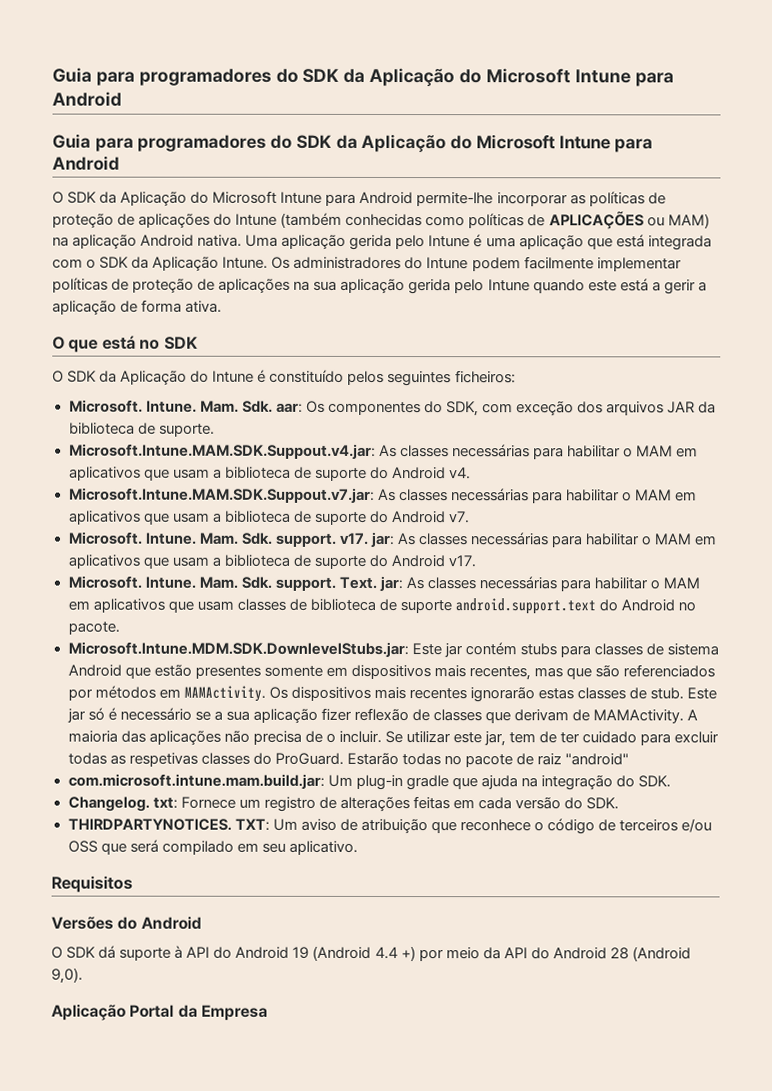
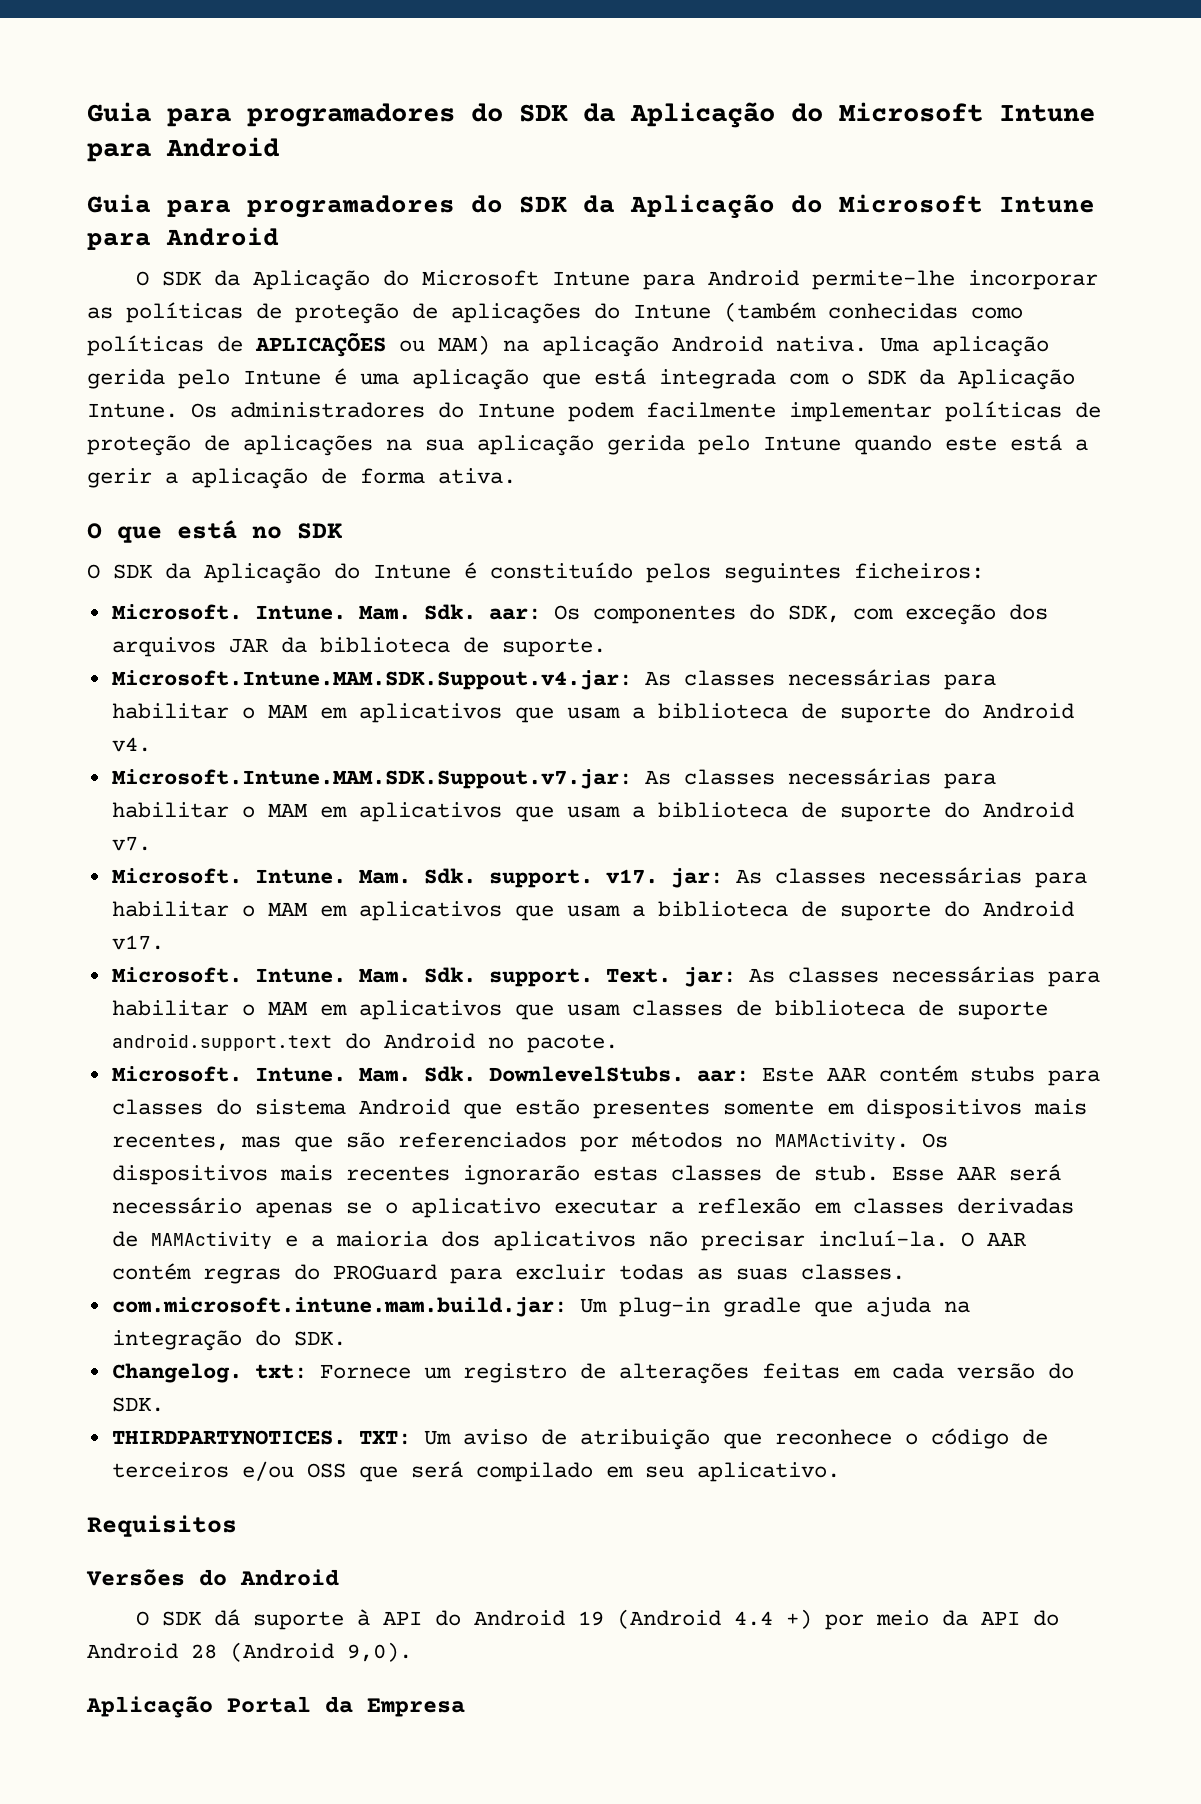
- Microsoft.Intune.MDM.SDK.DownlevelStubs.jar: Este jar contém stubs para classes de sistema Android que estão presentes somente em dispositivos mais recentes, mas que são referenciados por métodos em MAMActivity.
+ Microsoft. Intune. Mam. Sdk. DownlevelStubs. aar: Este AAR contém stubs para classes do sistema Android que estão presentes somente em dispositivos mais recentes, mas que são referenciados por métodos no MAMActivity.
- Este jar só é necessário se a sua aplicação fizer reflexão de classes que derivam de MAMActivity. A maioria das aplicações não precisa de o incluir. Se utilizar este jar, tem de ter cuidado para excluir todas as respetivas classes do ProGuard. Estarão todas no pacote de raiz "android"
+ Esse AAR será necessário apenas se o aplicativo executar a reflexão em classes derivadas de MAMActivity e a maioria dos aplicativos não precisar incluí-la. O AAR contém regras do PROGuard para excluir todas as suas classes.

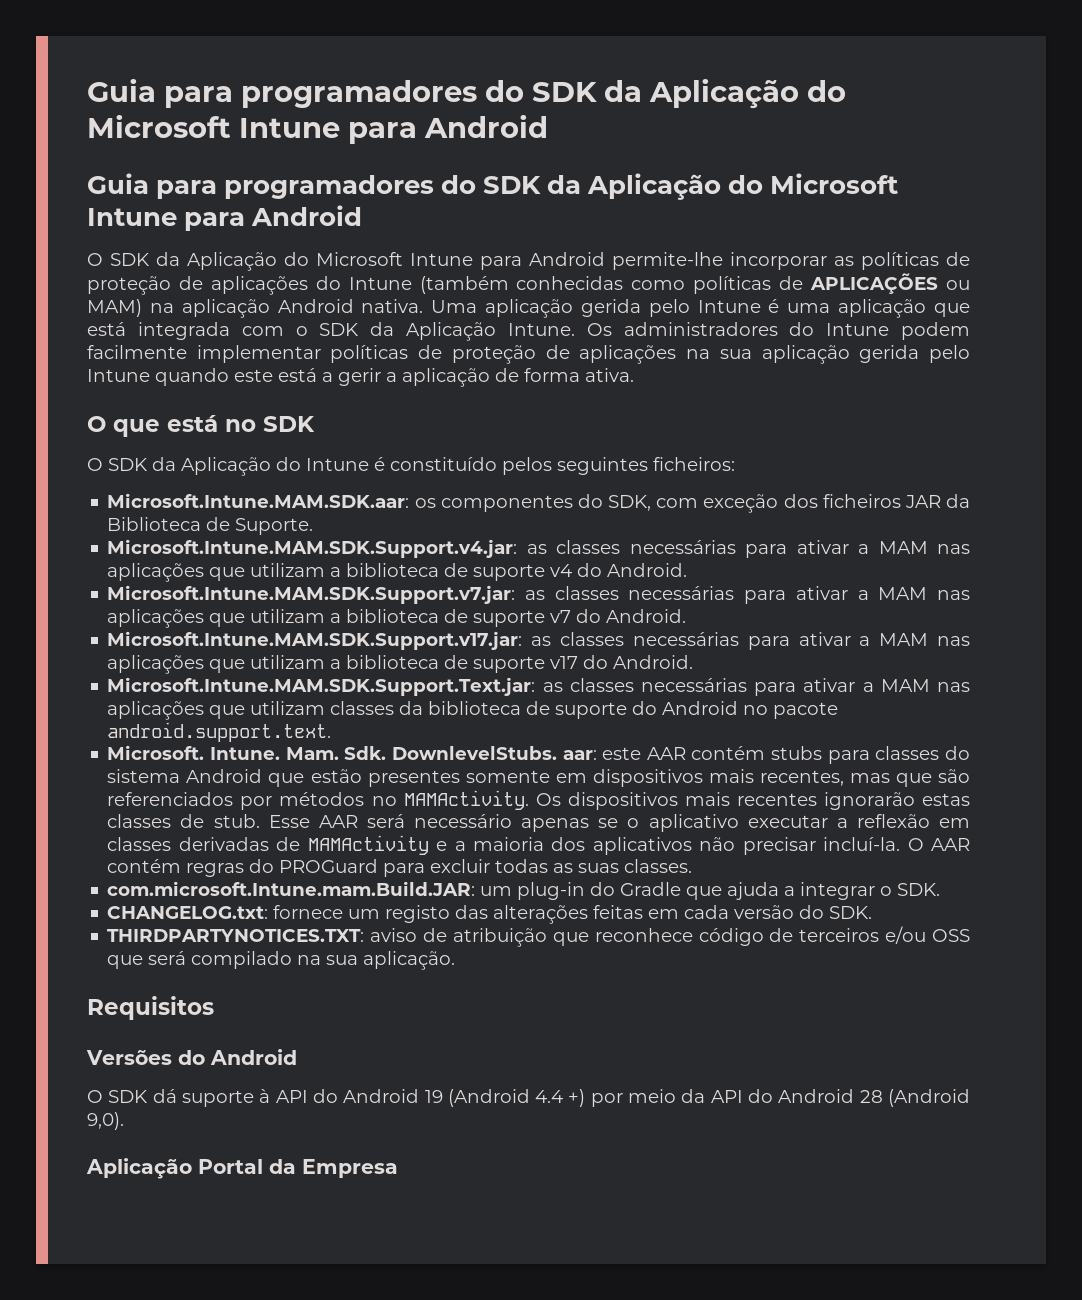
- Microsoft. Intune. Mam. Sdk. aar: Os componentes do SDK, com exceção dos arquivos JAR da biblioteca de suporte.
- Microsoft.Intune.MAM.SDK.Suppout.v4.jar: As classes necessárias para habilitar o MAM em aplicativos que usam a biblioteca de suporte do Android v4.
- Microsoft.Intune.MAM.SDK.Suppout.v7.jar: As classes necessárias para habilitar o MAM em aplicativos que usam a biblioteca de suporte do Android v7.
- Microsoft. Intune. Mam. Sdk. support. v17. jar: As classes necessárias para habilitar o MAM em aplicativos que usam a biblioteca de suporte do Android v17.
- Microsoft. Intune. Mam. Sdk. support. Text. jar: As classes necessárias para habilitar o MAM em aplicativos que usam classes de biblioteca de suporte android.support.text do Android no pacote.
+ Microsoft.Intune.MAM.SDK.aar: os componentes do SDK, com exceção dos ficheiros JAR da Biblioteca de Suporte.
+ Microsoft.Intune.MAM.SDK.Support.v4.jar: as classes necessárias para ativar a MAM nas aplicações que utilizam a biblioteca de suporte v4 do Android.
+ Microsoft.Intune.MAM.SDK.Support.v7.jar: as classes necessárias para ativar a MAM nas aplicações que utilizam a biblioteca de suporte v7 do Android.
+ Microsoft.Intune.MAM.SDK.Support.v17.jar: as classes necessárias para ativar a MAM nas aplicações que utilizam a biblioteca de suporte v17 do Android.
+ Microsoft.Intune.MAM.SDK.Support.Text.jar: as classes necessárias para ativar a MAM nas aplicações que utilizam classes da biblioteca de suporte do Android no pacote android.support.text.
- Mam. Sdk. DownlevelStubs. aar: Este AAR contém stubs para classes do sistema Android que estão presentes somente em dispositivos mais recentes, mas que são referenciados por métodos no MAMActivity.
+ Mam. Sdk. DownlevelStubs. aar: este AAR contém stubs para classes do sistema Android que estão presentes somente em dispositivos mais recentes, mas que são referenciados por métodos no MAMActivity.
- com.microsoft.intune.mam.build.jar: Um plug-in gradle que ajuda na integração do SDK.
- Changelog. txt: Fornece um registro de alterações feitas em cada versão do SDK.
+ com.microsoft.Intune.mam.Build.JAR: um plug-in do Gradle que ajuda a integrar o SDK.
+ CHANGELOG.txt: fornece um registo das alterações feitas em cada versão do SDK.
- THIRDPARTYNOTICES. TXT: Um aviso de atribuição que reconhece o código de terceiros e/ou OSS que será compilado em seu aplicativo.
+ THIRDPARTYNOTICES.TXT: aviso de atribuição que reconhece código de terceiros e/ou OSS que será compilado na sua aplicação.

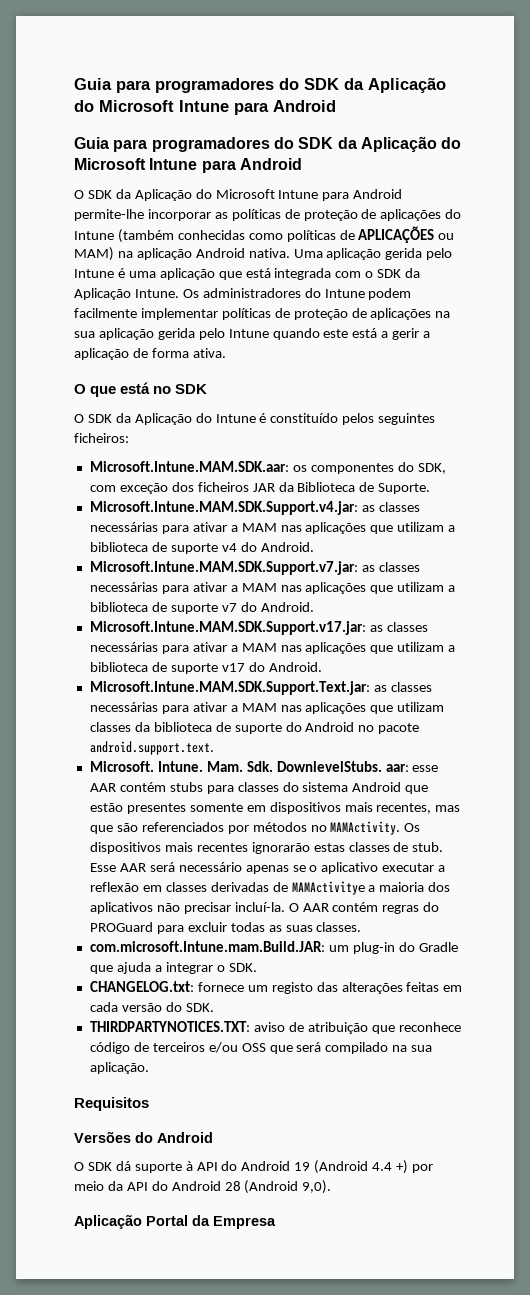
- Mam. Sdk. DownlevelStubs. aar: este AAR contém stubs para classes do sistema Android que estão presentes somente em dispositivos mais recentes, mas que são referenciados por métodos no MAMActivity.
+ Mam. Sdk. DownlevelStubs. aar: esse AAR contém stubs para classes do sistema Android que estão presentes somente em dispositivos mais recentes, mas que são referenciados por métodos no MAMActivity.
- Esse AAR será necessário apenas se o aplicativo executar a reflexão em classes derivadas de MAMActivity e a maioria dos aplicativos não precisar incluí-la.
+ Esse AAR será necessário apenas se o aplicativo executar a reflexão em classes derivadas de MAMActivitye a maioria dos aplicativos não precisar incluí-la.

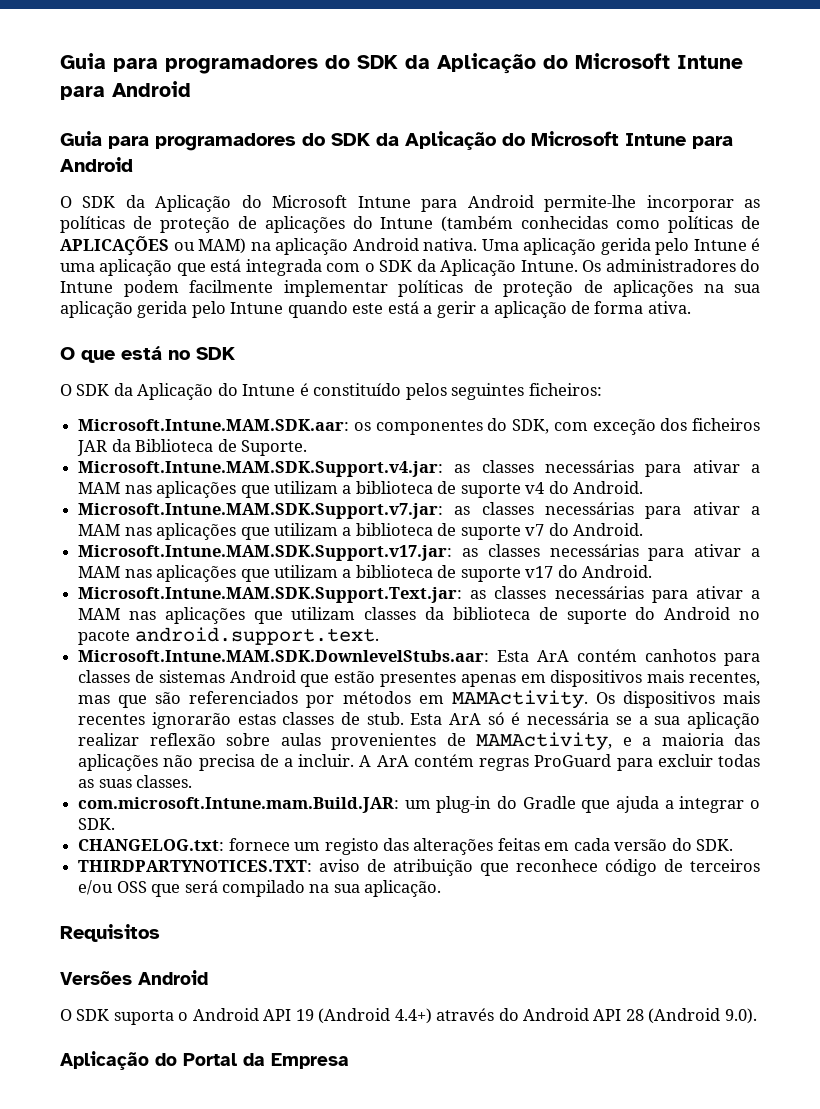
- Microsoft. Intune. Mam. Sdk. DownlevelStubs. aar: esse AAR contém stubs para classes do sistema Android que estão presentes somente em dispositivos mais recentes, mas que são referenciados por métodos no MAMActivity.
+ Microsoft.Intune.MAM.SDK.DownlevelStubs.aar: Esta ArA contém canhotos para classes de sistemas Android que estão presentes apenas em dispositivos mais recentes, mas que são referenciados por métodos em MAMActivity.
- Esse AAR será necessário apenas se o aplicativo executar a reflexão em classes derivadas de MAMActivitye a maioria dos aplicativos não precisar incluí-la. O AAR contém regras do PROGuard para excluir todas as suas classes.
+ Esta ArA só é necessária se a sua aplicação realizar reflexão sobre aulas provenientes de MAMActivity, e a maioria das aplicações não precisa de a incluir. A ArA contém regras ProGuard para excluir todas as suas classes.
- Versões do Android
- O SDK dá suporte à API do Android 19 (Android 4.4 +) por meio da API do Android 28 (Android 9,0).
- Aplicação Portal da Empresa
+ Versões Android
+ O SDK suporta o Android API 19 (Android 4.4+) através do Android API 28 (Android 9.0).
+ Aplicação do Portal da Empresa

